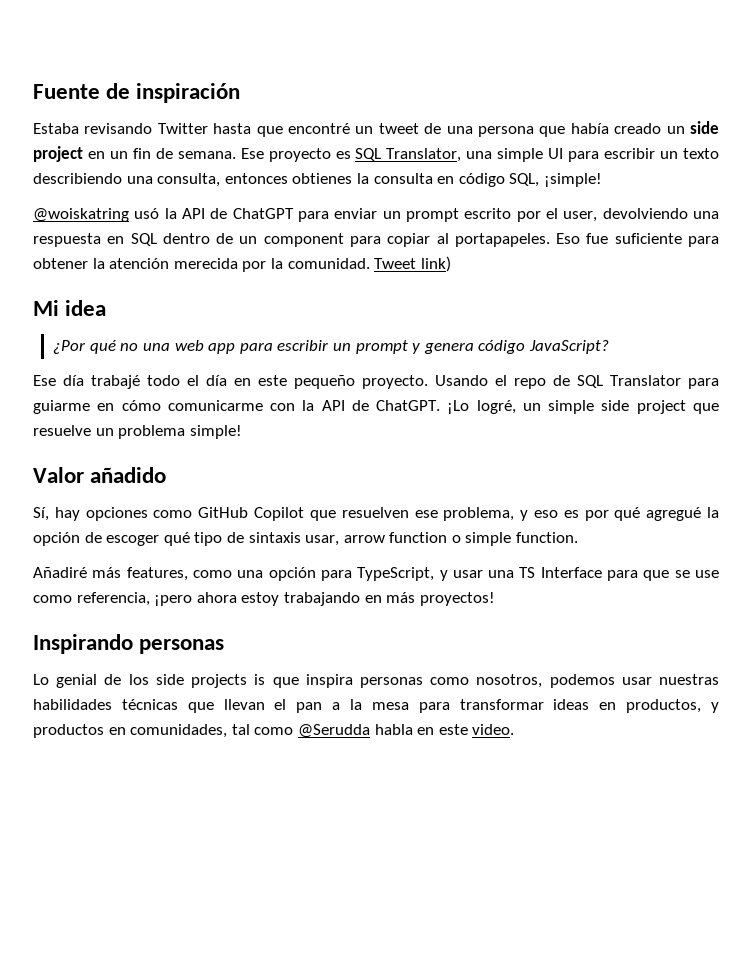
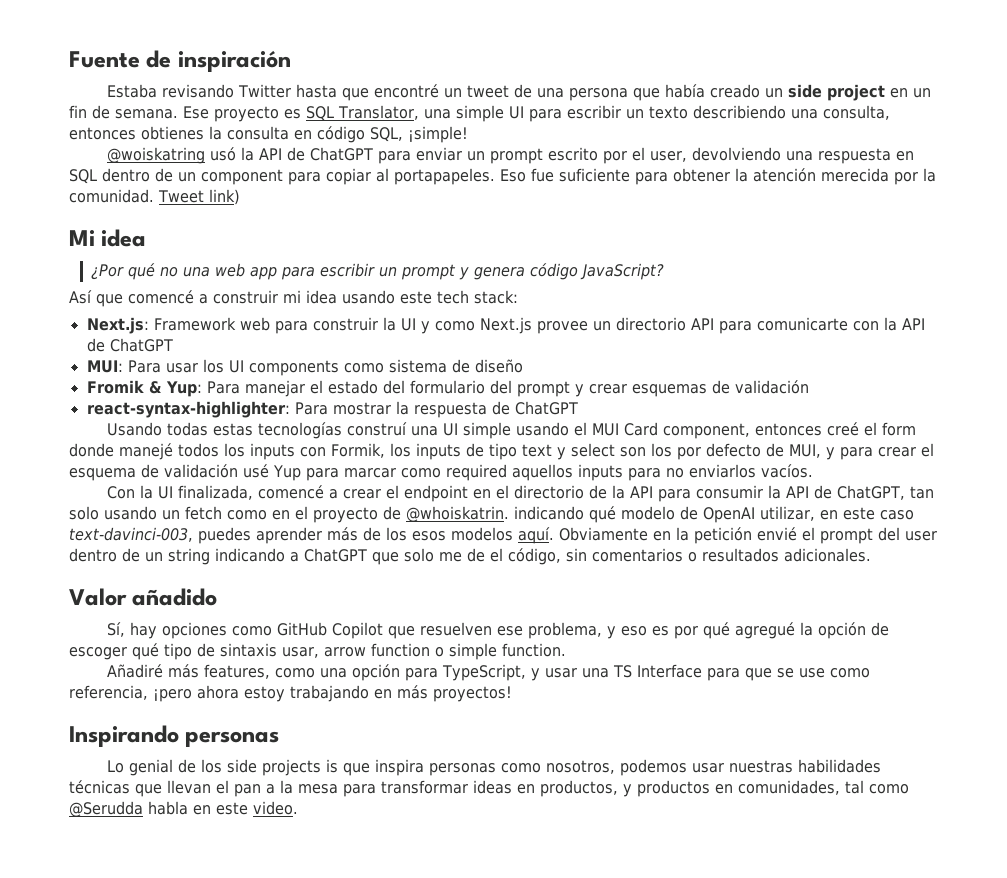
- Ese día trabajé todo el día en este pequeño proyecto. Usando el repo de SQL Translator para guiarme en cómo comunicarme con la API de ChatGPT. ¡Lo logré, un simple side project que resuelve un problema simple!
+ Así que comencé a construir mi idea usando este tech stack:
+ Next.js: Framework web para construir la UI y como Next.js provee un directorio API para comunicarte con la API de ChatGPT
+ MUI: Para usar los UI components como sistema de diseño
+ Fromik & Yup: Para manejar el estado del formulario del prompt y crear esquemas de validación
+ react-syntax-highlighter: Para mostrar la respuesta de ChatGPT
+ Usando todas estas tecnologías construí una UI simple usando el MUI Card component, entonces creé el form donde manejé todos los inputs con Formik, los inputs de tipo text y select son los por defecto de MUI, y para crear el esquema de validación usé Yup para marcar como required aquellos inputs para no enviarlos vacíos.
+ Con la UI finalizada, comencé a crear el endpoint en el directorio de la API para consumir la API de ChatGPT, tan solo usando un fetch como en el proyecto de @whoiskatrin. indicando qué modelo de OpenAI utilizar, en este caso text-davinci-003, puedes aprender más de los esos modelos aquí. Obviamente en la petición envié el prompt del user dentro de un string indicando a ChatGPT que solo me de el código, sin comentarios o resultados adicionales.

